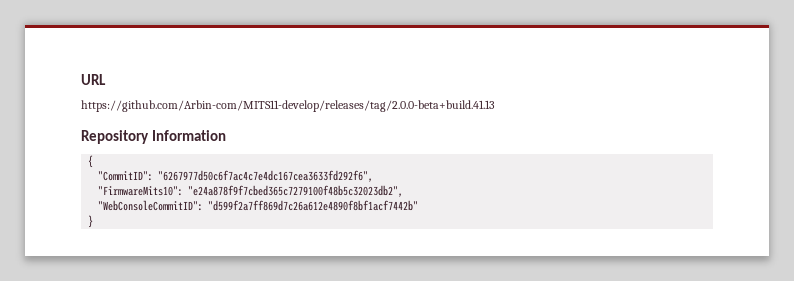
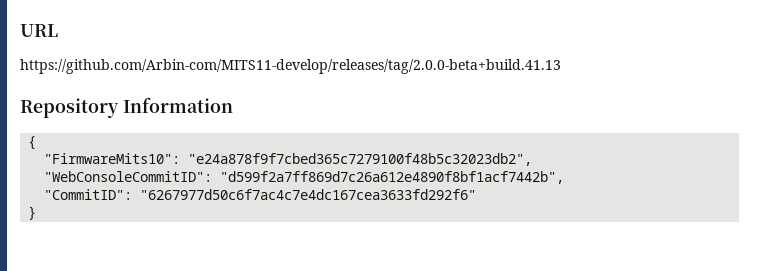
- "CommitID": "6267977d50c6f7ac4c7e4dc167cea3633fd292f6",
- "WebConsoleCommitID": "d599f2a7ff869d7c26a612e4890f8bf1acf7442b"
+ "WebConsoleCommitID": "d599f2a7ff869d7c26a612e4890f8bf1acf7442b",
+ "CommitID": "6267977d50c6f7ac4c7e4dc167cea3633fd292f6"

